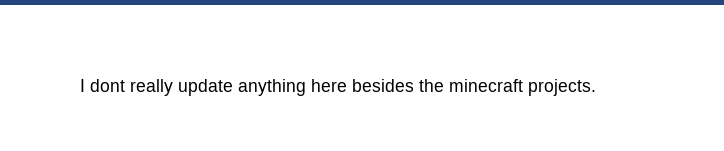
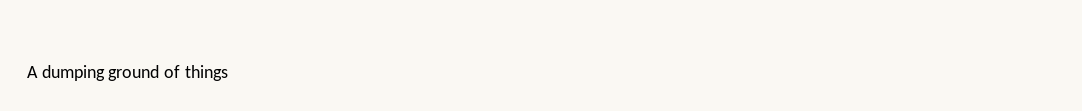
- I dont really update anything here besides the minecraft projects.
+ A dumping ground of things

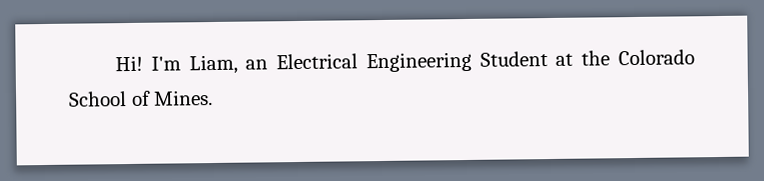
- A dumping ground of things
+ Hi! I'm Liam, an Electrical Engineering Student at the Colorado School of Mines.

